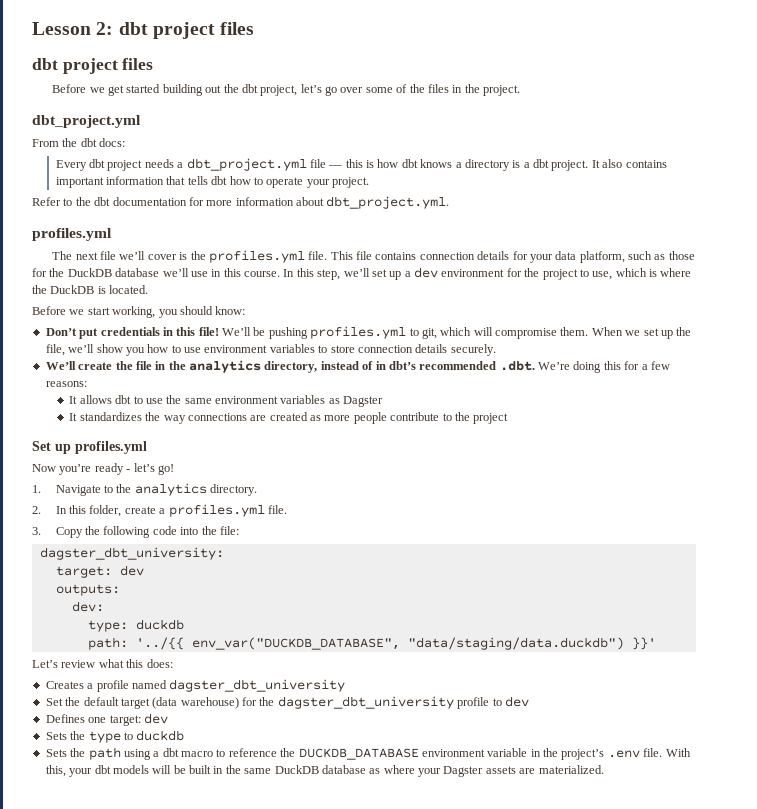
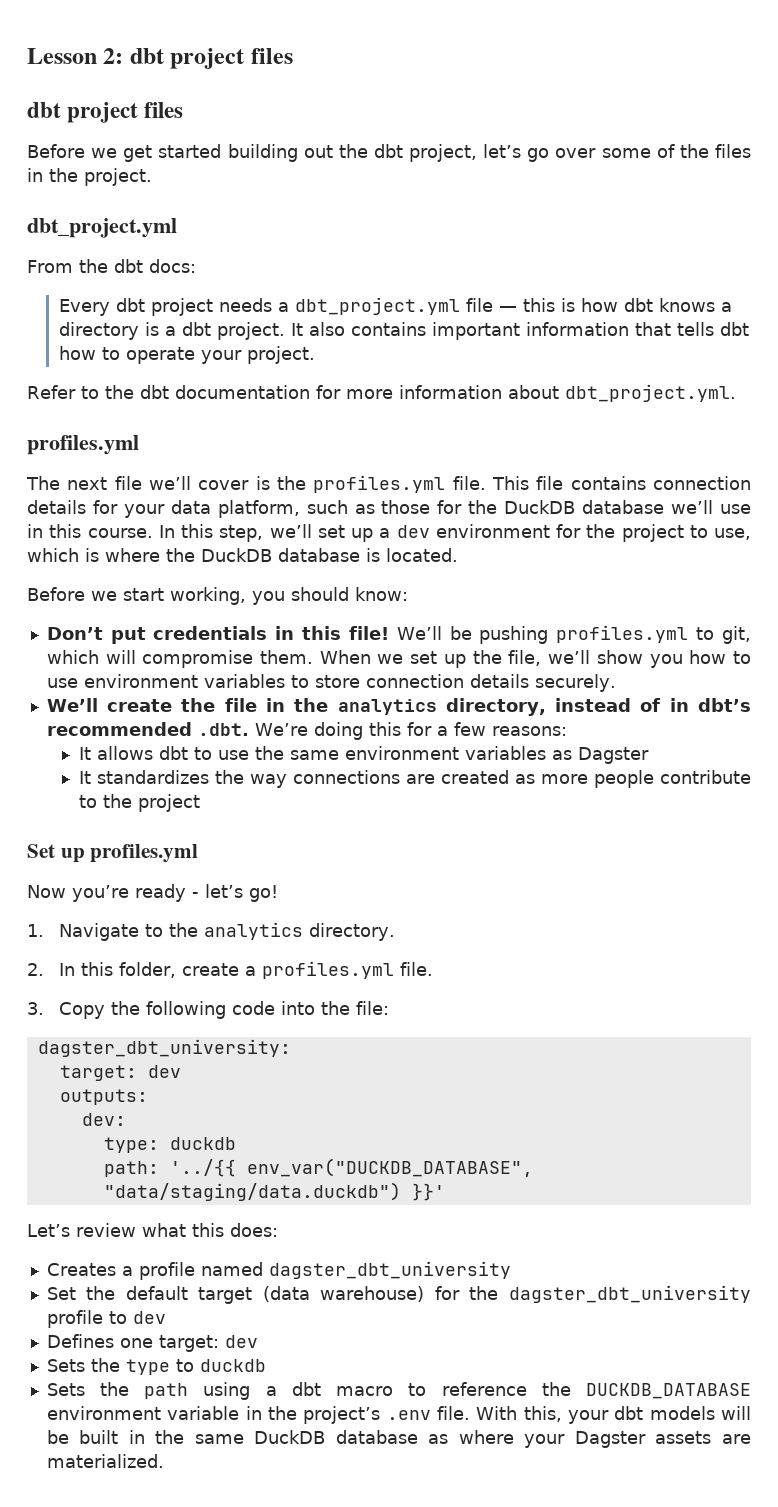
- In this step, we’ll set up a dev environment for the project to use, which is where the DuckDB is located.
+ In this step, we’ll set up a dev environment for the project to use, which is where the DuckDB database is located.

